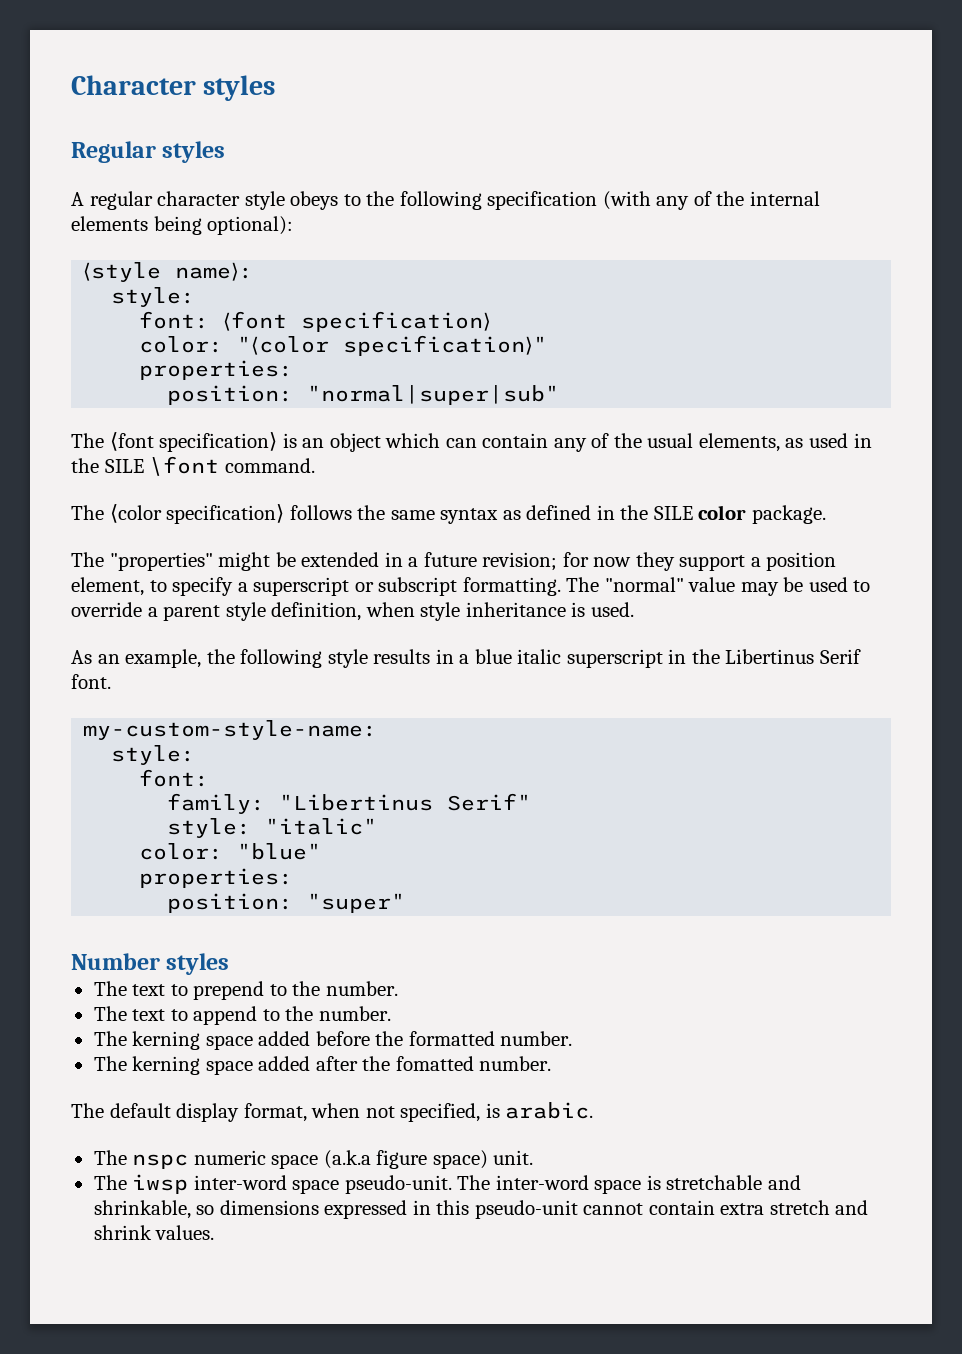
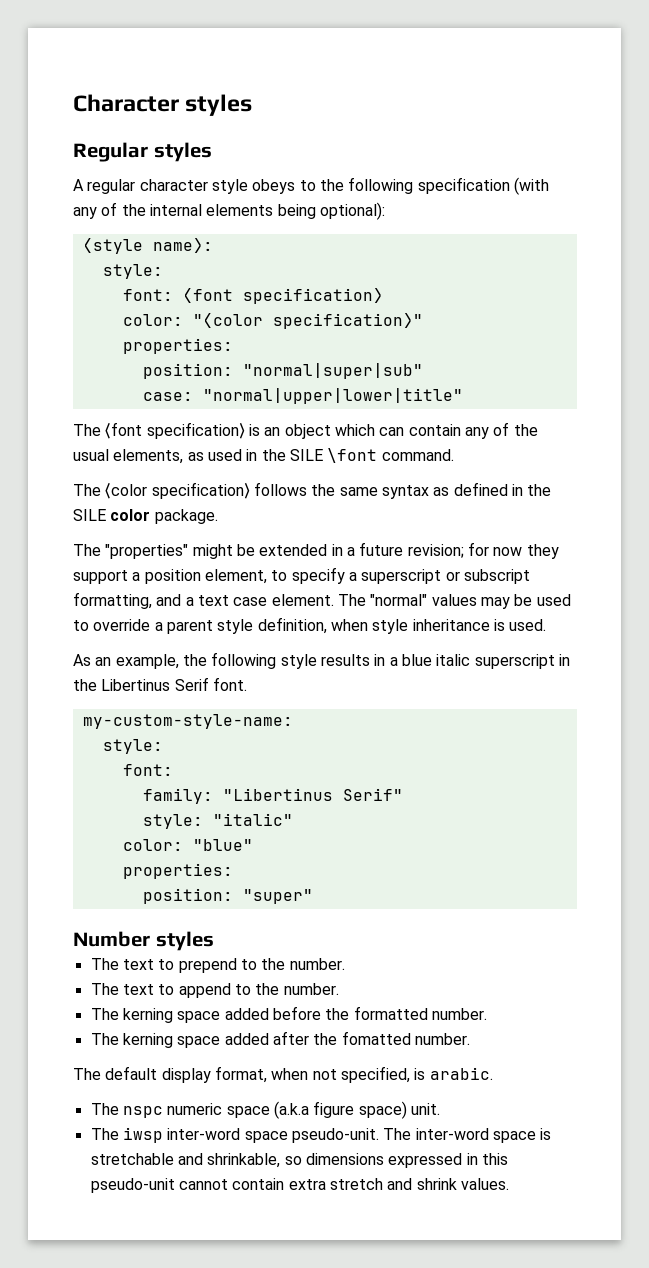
+ case: "normal|upper|lower|title"
- The "properties" might be extended in a future revision; for now they support a position element, to specify a superscript or subscript formatting.
+ The "properties" might be extended in a future revision; for now they support a position element, to specify a superscript or subscript formatting, and a text case element.
- The "normal" value may be used to override a parent style definition, when style inheritance is used.
+ The "normal" values may be used to override a parent style definition, when style inheritance is used.

